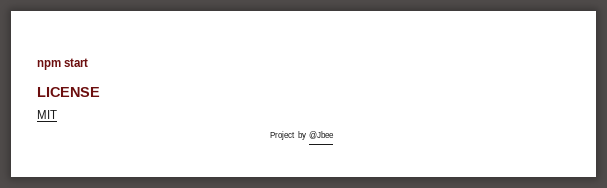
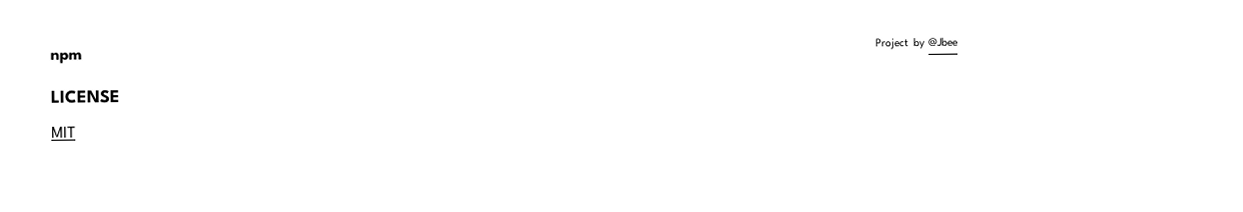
- npm start
+ npm

